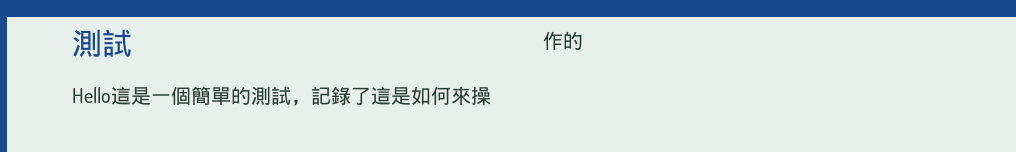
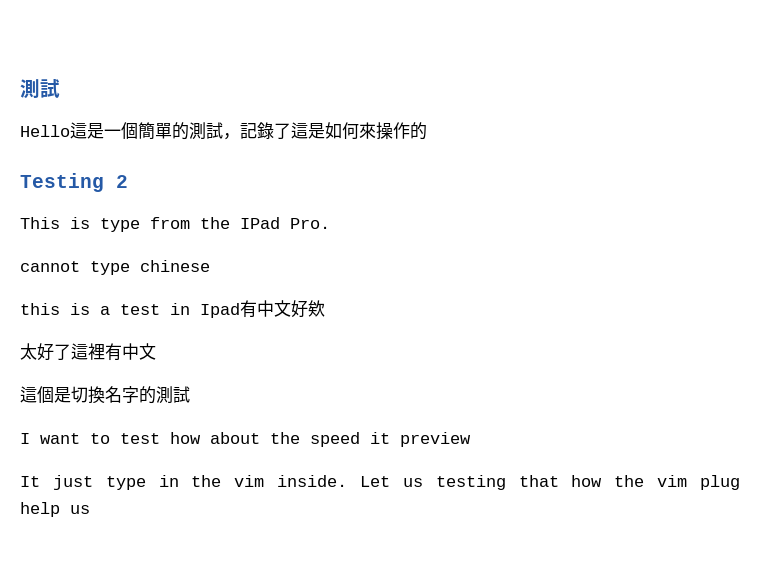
+ Testing 2
+ This is type from the IPad Pro.
+ cannot type chinese
+ this is a test in Ipad有中文好欸
+ 太好了這裡有中文
+ 這個是切換名字的測試
+ I want to test how about the speed it preview
+ It just type in the vim inside. Let us testing that how the vim plug help us

